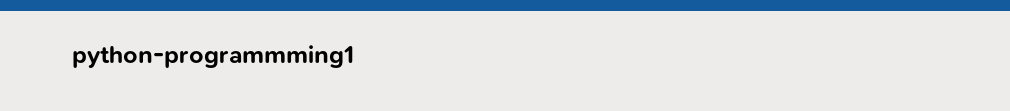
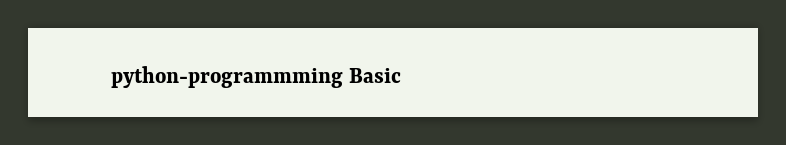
- python-programmming1
+ python-programmming Basic

